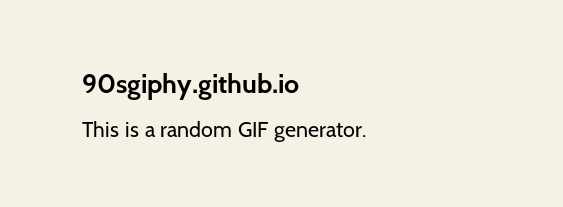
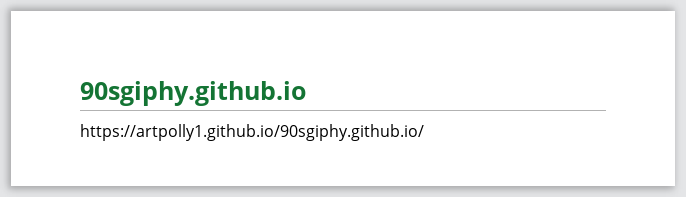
- This is a random GIF generator.
+ https://artpolly1.github.io/90sgiphy.github.io/

